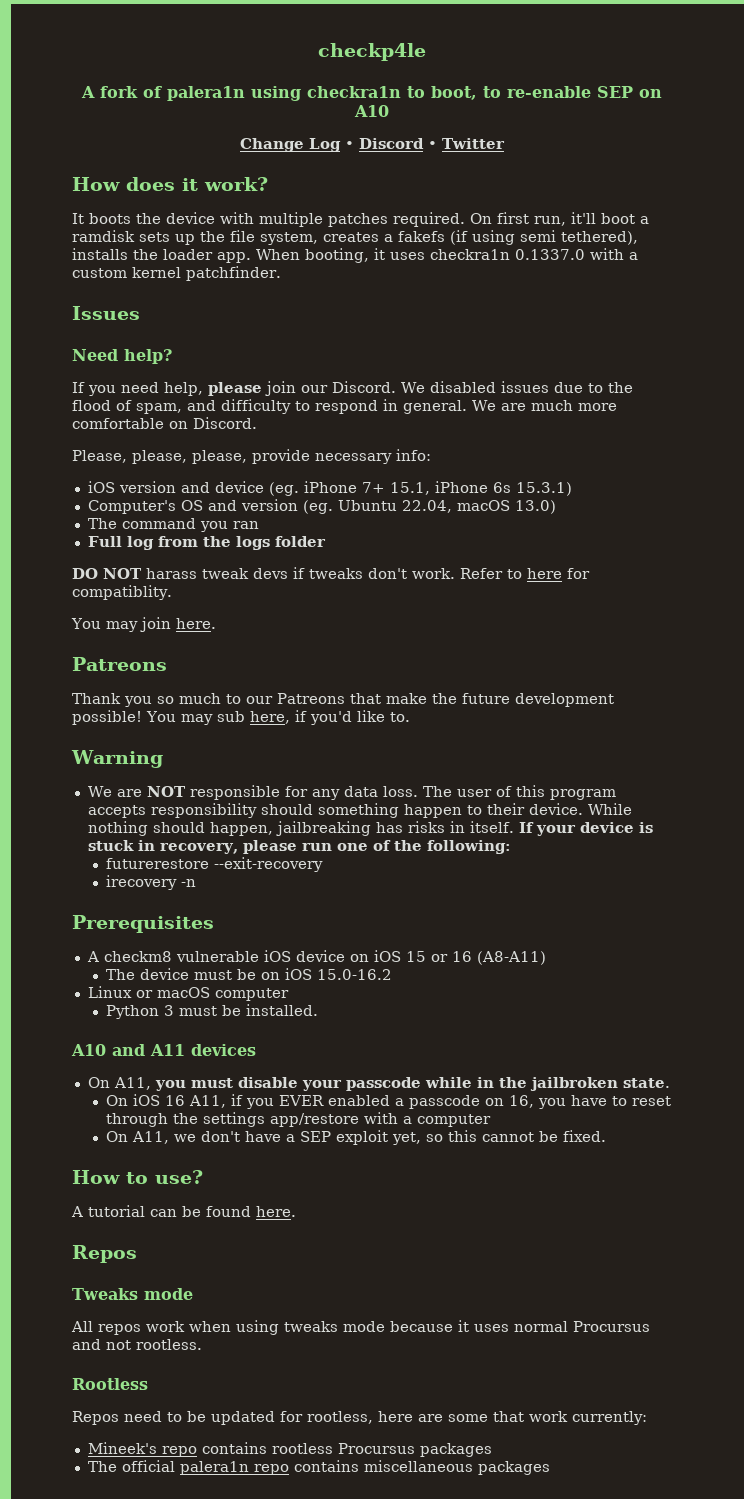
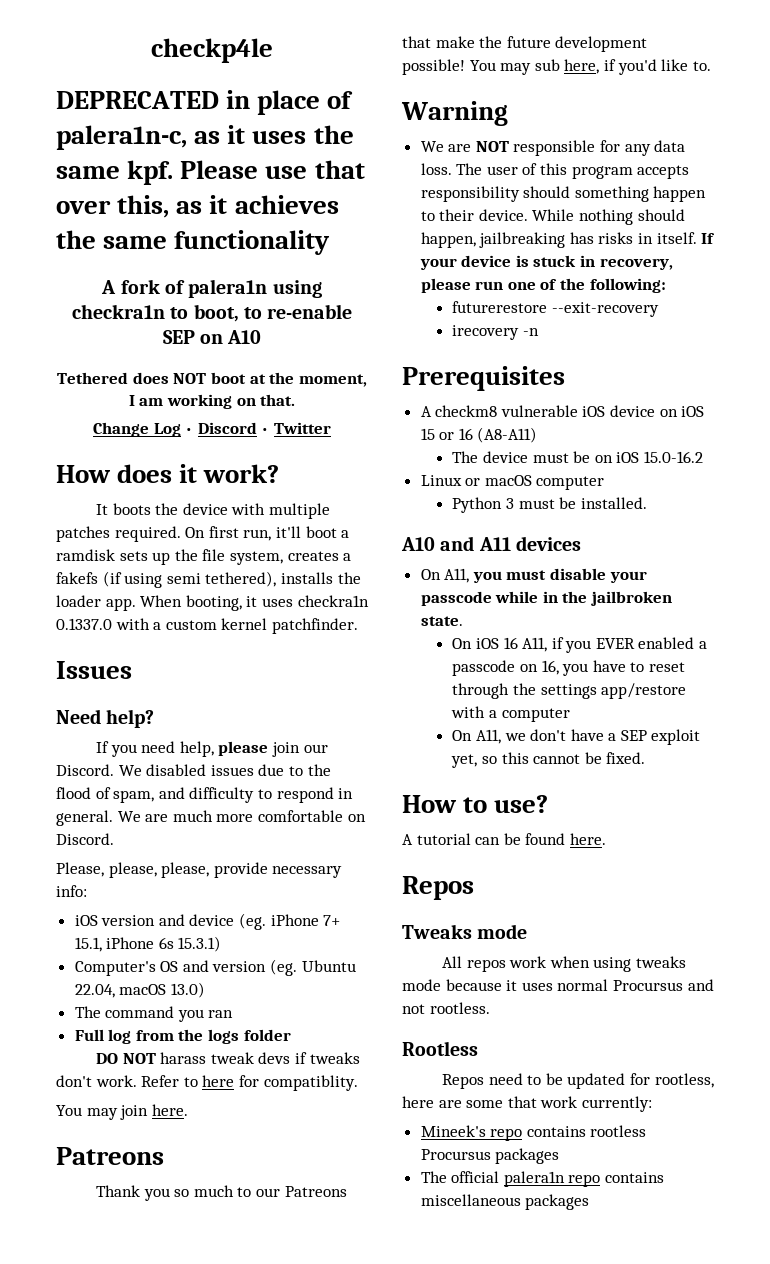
+ DEPRECATED in place of palera1n-c, as it uses the same kpf. Please use that over this, as it achieves the same functionality
+ Tethered does NOT boot at the moment, I am working on that.

